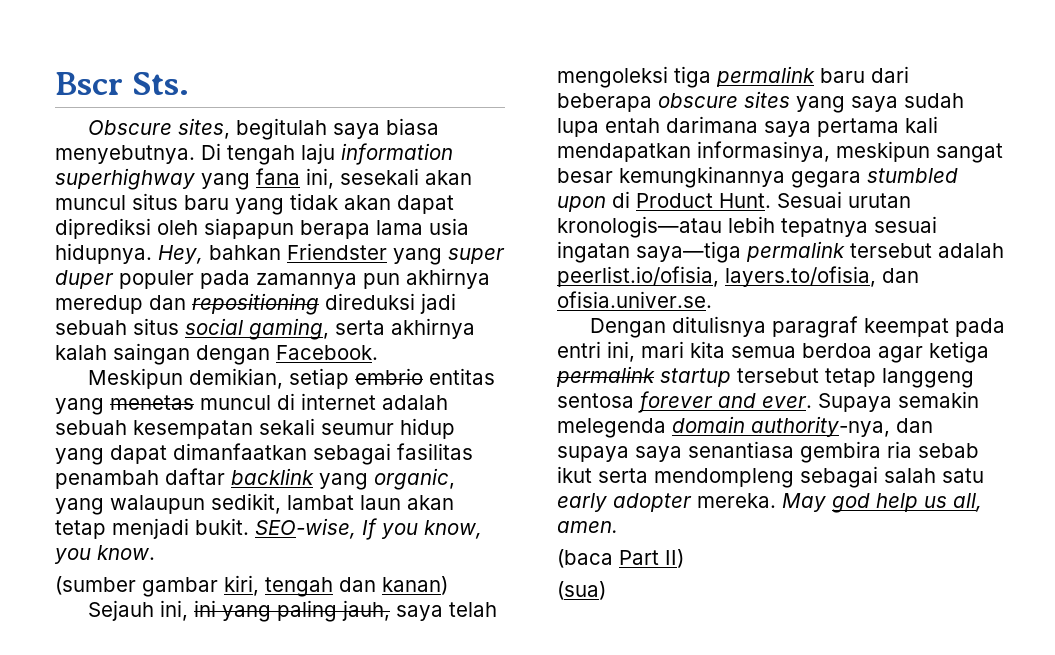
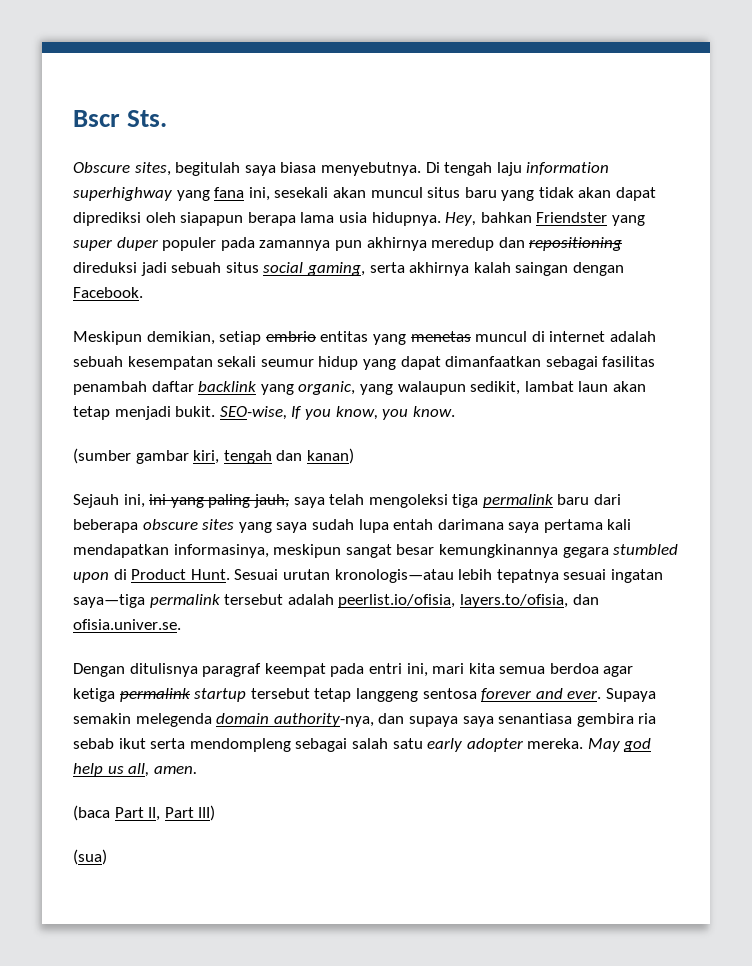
- (baca Part II)
+ (baca Part II, Part III)

